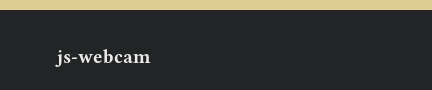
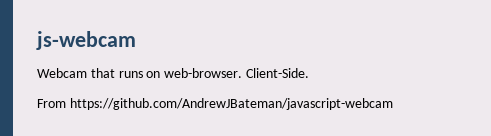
+ Webcam that runs on web-browser. Client-Side.
+ From https://github.com/AndrewJBateman/javascript-webcam

